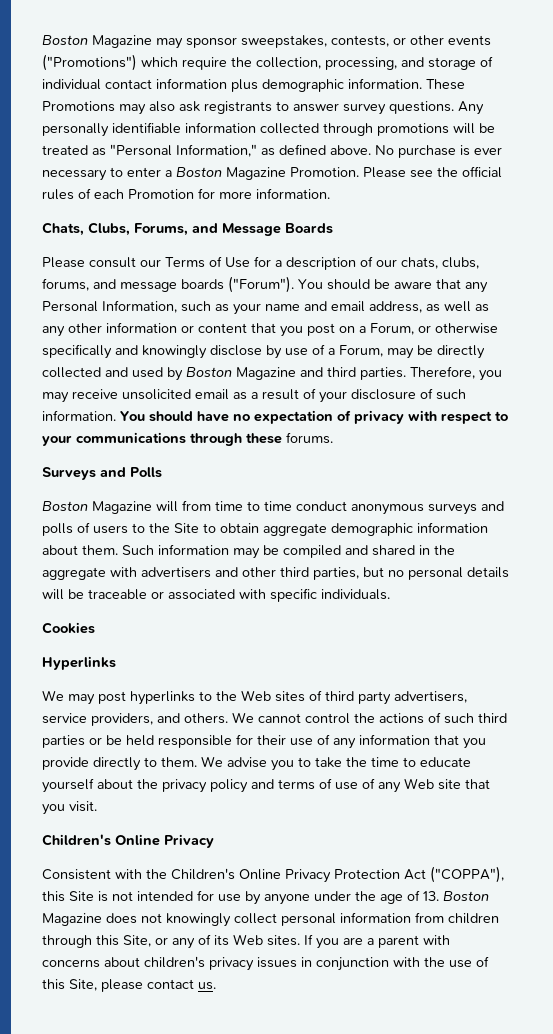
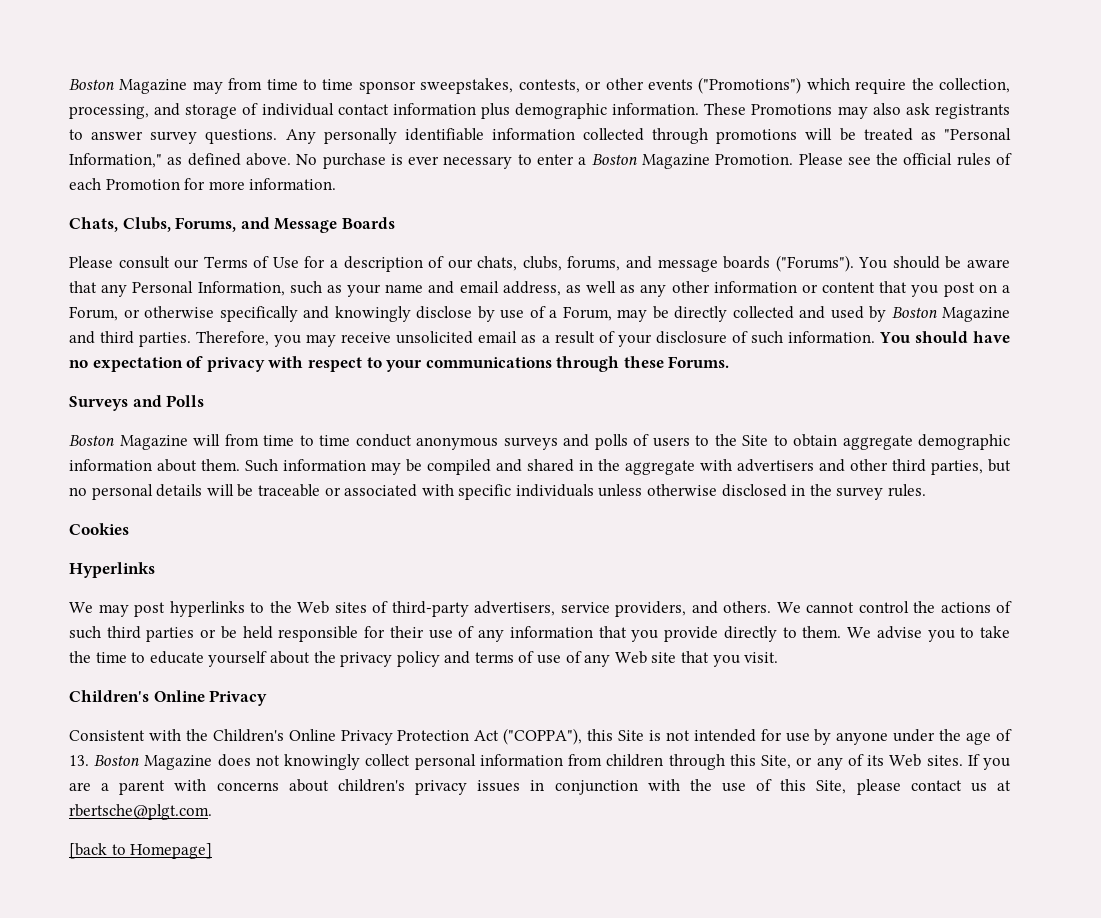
- Boston Magazine may sponsor sweepstakes, contests, or other events ("Promotions") which require the collection, processing, and storage of individual contact information plus demographic information.
+ Boston Magazine may from time to time sponsor sweepstakes, contests, or other events ("Promotions") which require the collection, processing, and storage of individual contact information plus demographic information.
- Please consult our Terms of Use for a description of our chats, clubs, forums, and message boards ("Forum").
+ Please consult our Terms of Use for a description of our chats, clubs, forums, and message boards ("Forums").
- You should have no expectation of privacy with respect to your communications through these forums.
+ You should have no expectation of privacy with respect to your communications through these Forums.
- Such information may be compiled and shared in the aggregate with advertisers and other third parties, but no personal details will be traceable or associated with specific individuals.
+ Such information may be compiled and shared in the aggregate with advertisers and other third parties, but no personal details will be traceable or associated with specific individuals unless otherwise disclosed in the survey rules.
- We may post hyperlinks to the Web sites of third party advertisers, service providers, and others.
+ We may post hyperlinks to the Web sites of third-party advertisers, service providers, and others.
- If you are a parent with concerns about children's privacy issues in conjunction with the use of this Site, please contact us.
+ If you are a parent with concerns about children's privacy issues in conjunction with the use of this Site, please contact us at rbertsche@plgt.com.
+ [back to Homepage]

